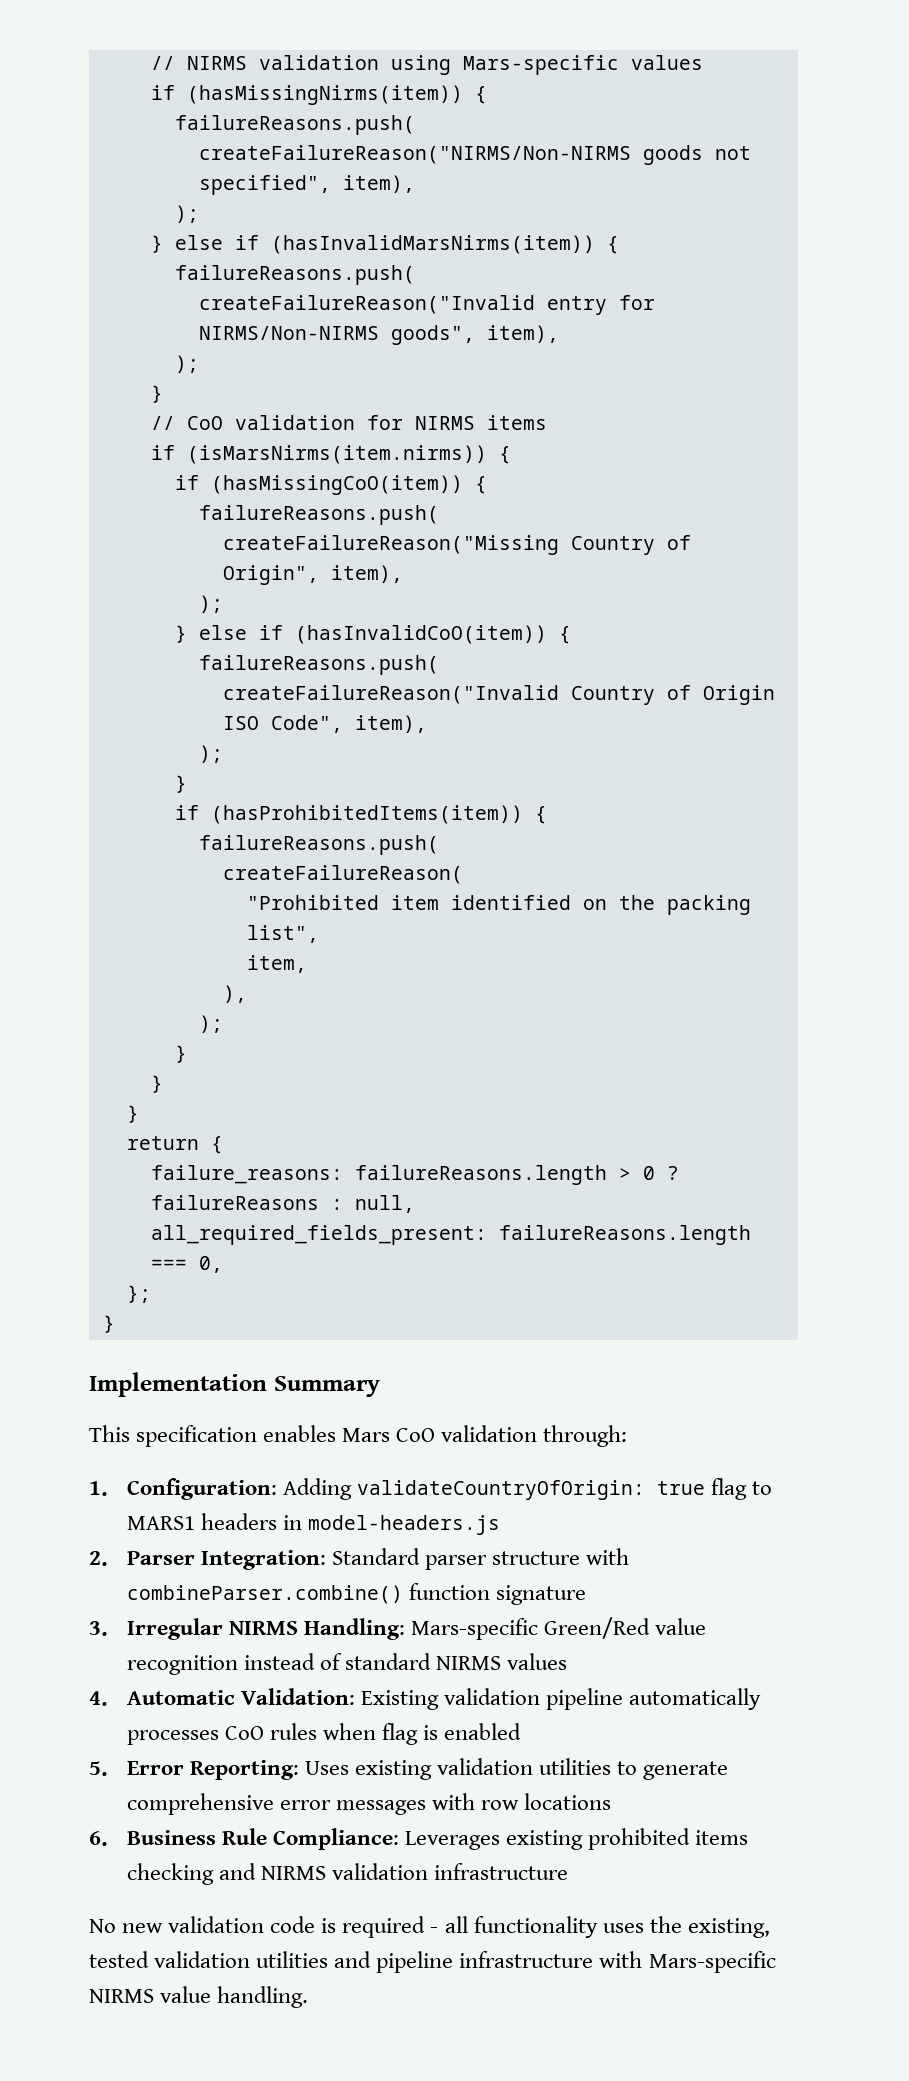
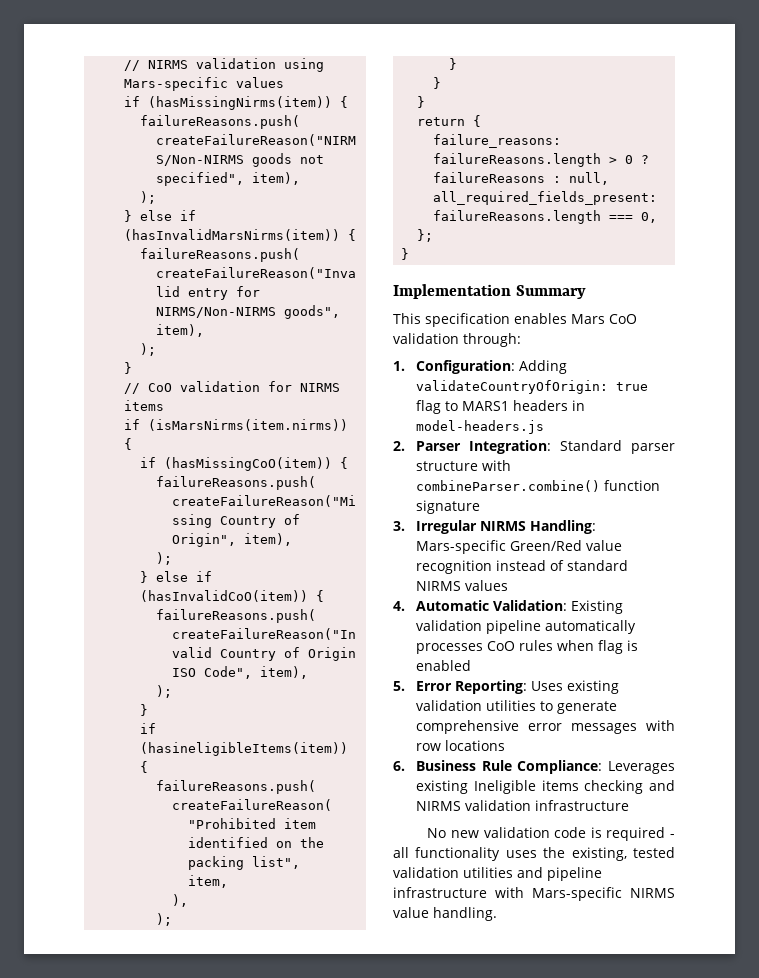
- if (hasProhibitedItems(item)) {
+ if (hasineligibleItems(item)) {
- 6. Business Rule Compliance: Leverages existing prohibited items checking and NIRMS validation infrastructure
+ 6. Business Rule Compliance: Leverages existing Ineligible items checking and NIRMS validation infrastructure

